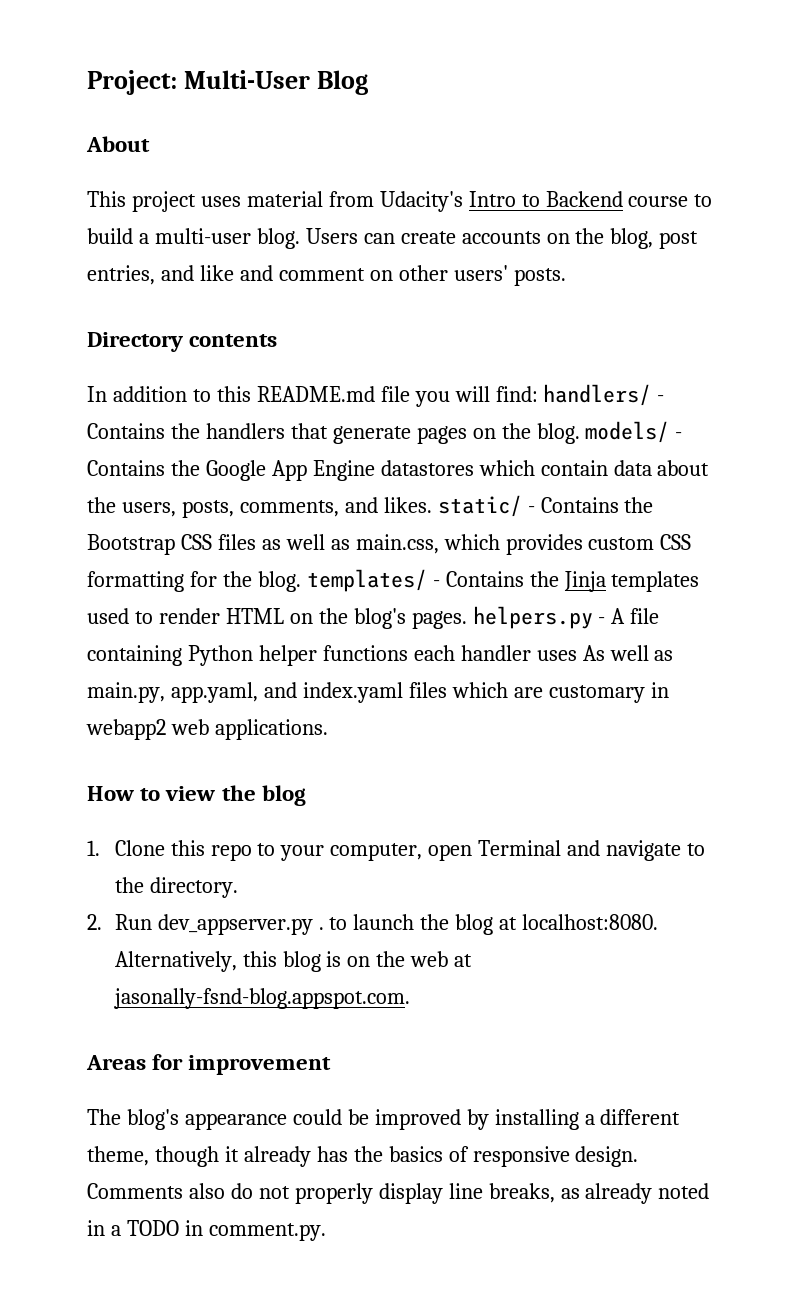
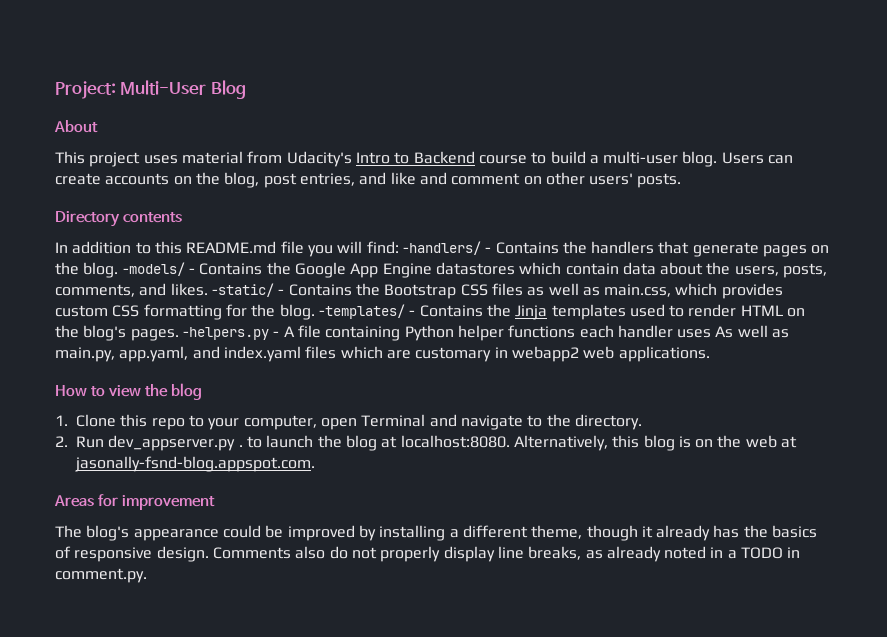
- handlers/ - Contains the handlers that generate pages on the blog. models/ - Contains the Google App Engine datastores which contain data about the users, posts, comments, and likes. static/ - Contains the Bootstrap CSS files as well as main.css, which provides custom CSS formatting for the blog. templates/ - Contains the Jinja templates used to render HTML on the blog's pages. helpers.py - A file containing Python helper functions each handler uses As well as main.py, app.yaml, and index.yaml files which are customary in webapp2 web applications.
+ -handlers/ - Contains the handlers that generate pages on the blog. -models/ - Contains the Google App Engine datastores which contain data about the users, posts, comments, and likes. -static/ - Contains the Bootstrap CSS files as well as main.css, which provides custom CSS formatting for the blog. -templates/ - Contains the Jinja templates used to render HTML on the blog's pages. -helpers.py - A file containing Python helper functions each handler uses As well as main.py, app.yaml, and index.yaml files which are customary in webapp2 web applications.

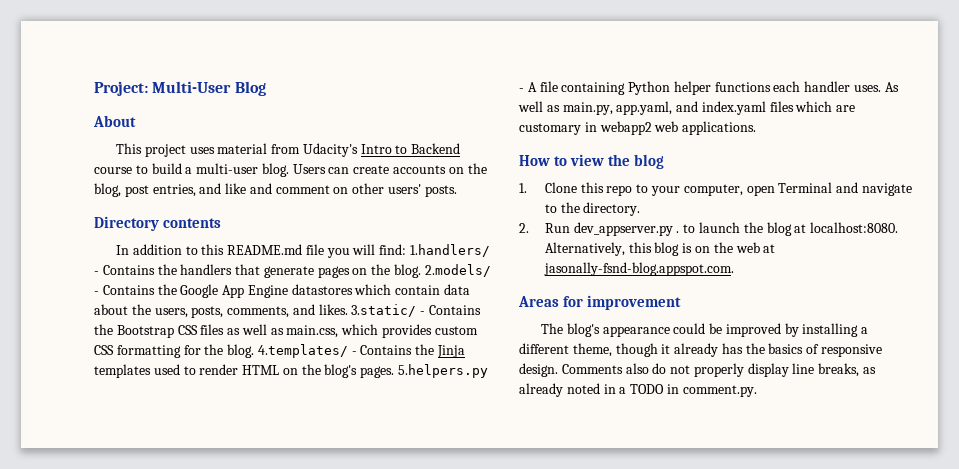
- In addition to this README.md file you will find: -handlers/ - Contains the handlers that generate pages on the blog.
+ In addition to this README.md file you will find: 1.handlers/ - Contains the handlers that generate pages on the blog.
- -models/ - Contains the Google App Engine datastores which contain data about the users, posts, comments, and likes.
+ 2.models/ - Contains the Google App Engine datastores which contain data about the users, posts, comments, and likes.
- -static/ - Contains the Bootstrap CSS files as well as main.css, which provides custom CSS formatting for the blog.
+ 3.static/ - Contains the Bootstrap CSS files as well as main.css, which provides custom CSS formatting for the blog.
- -templates/ - Contains the Jinja templates used to render HTML on the blog's pages.
+ 4.templates/ - Contains the Jinja templates used to render HTML on the blog's pages.
- -helpers.py - A file containing Python helper functions each handler uses As well as main.py, app.yaml, and index.yaml files which are customary in webapp2 web applications.
+ 5.helpers.py - A file containing Python helper functions each handler uses. As well as main.py, app.yaml, and index.yaml files which are customary in webapp2 web applications.

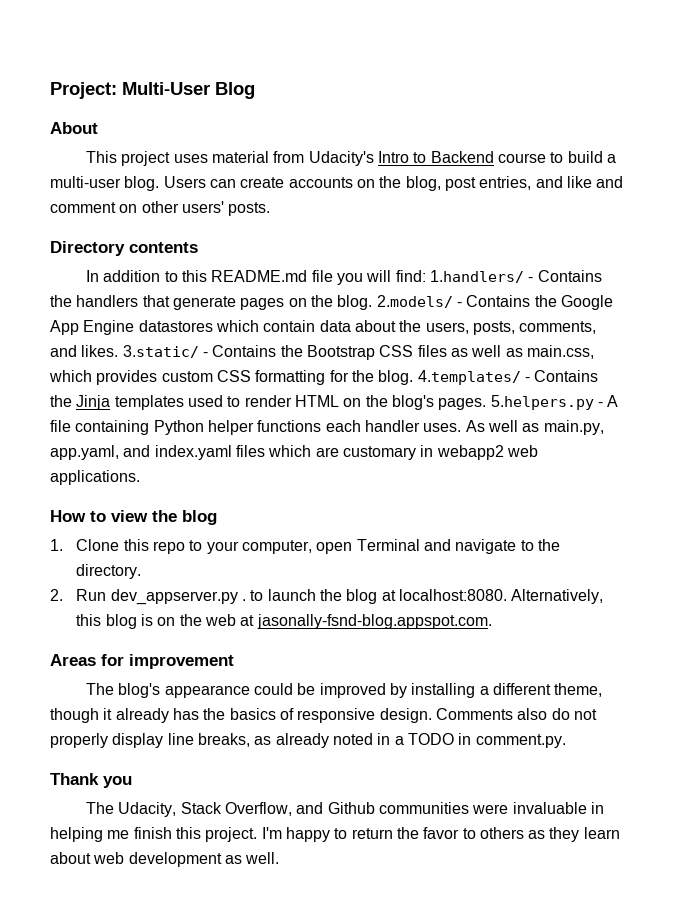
+ Thank you
+ The Udacity, Stack Overflow, and Github communities were invaluable in helping me finish this project. I'm happy to return the favor to others as they learn about web development as well.

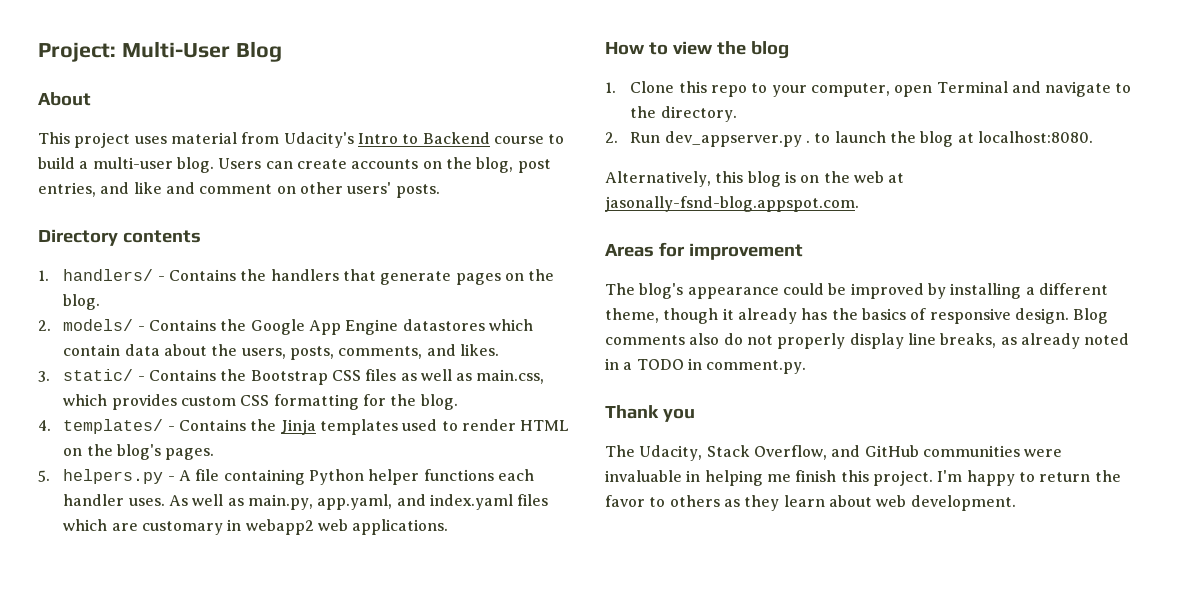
- In addition to this README.md file you will find: 1.handlers/ - Contains the handlers that generate pages on the blog. 2.models/ - Contains the Google App Engine datastores which contain data about the users, posts, comments, and likes. 3.static/ - Contains the Bootstrap CSS files as well as main.css, which provides custom CSS formatting for the blog. 4.templates/ - Contains the Jinja templates used to render HTML on the blog's pages. 5.helpers.py - A file containing Python helper functions each handler uses.
+ 1. handlers/ - Contains the handlers that generate pages on the blog.
+ 2. models/ - Contains the Google App Engine datastores which contain data about the users, posts, comments, and likes.
+ 3. static/ - Contains the Bootstrap CSS files as well as main.css, which provides custom CSS formatting for the blog.
+ 4. templates/ - Contains the Jinja templates used to render HTML on the blog's pages.
+ 5. helpers.py - A file containing Python helper functions each handler uses.
- 2. Run dev_appserver.py . to launch the blog at localhost:8080. Alternatively, this blog is on the web at jasonally-fsnd-blog.appspot.com.
+ 2. Run dev_appserver.py . to launch the blog at localhost:8080.
+ Alternatively, this blog is on the web at jasonally-fsnd-blog.appspot.com.
- Comments also do not properly display line breaks, as already noted in a TODO in comment.py.
+ Blog comments also do not properly display line breaks, as already noted in a TODO in comment.py.
- The Udacity, Stack Overflow, and Github communities were invaluable in helping me finish this project.
+ The Udacity, Stack Overflow, and GitHub communities were invaluable in helping me finish this project.
- I'm happy to return the favor to others as they learn about web development as well.
+ I'm happy to return the favor to others as they learn about web development.

